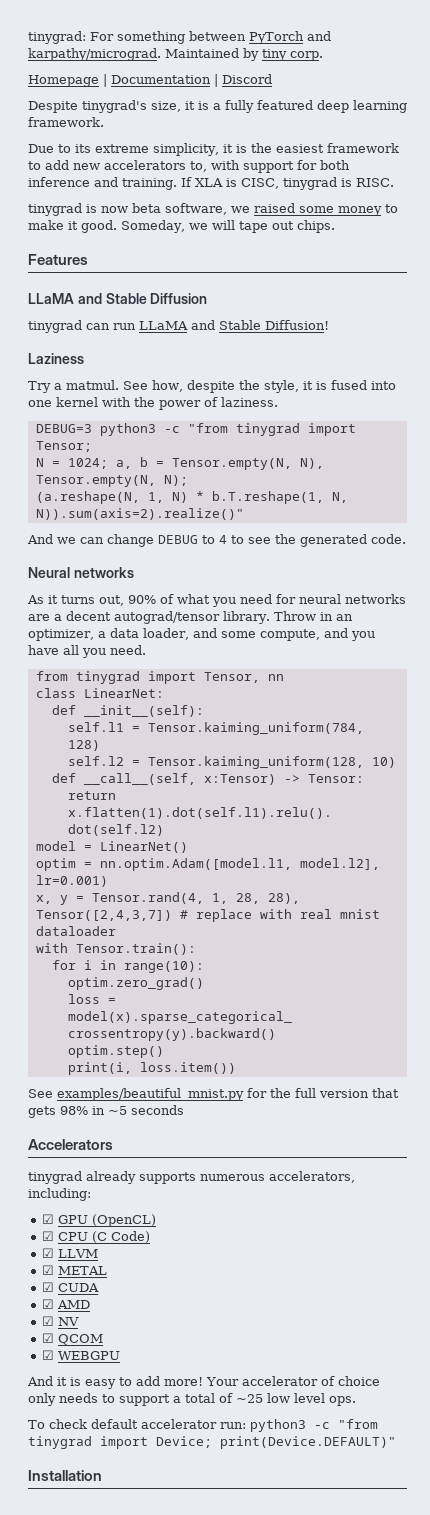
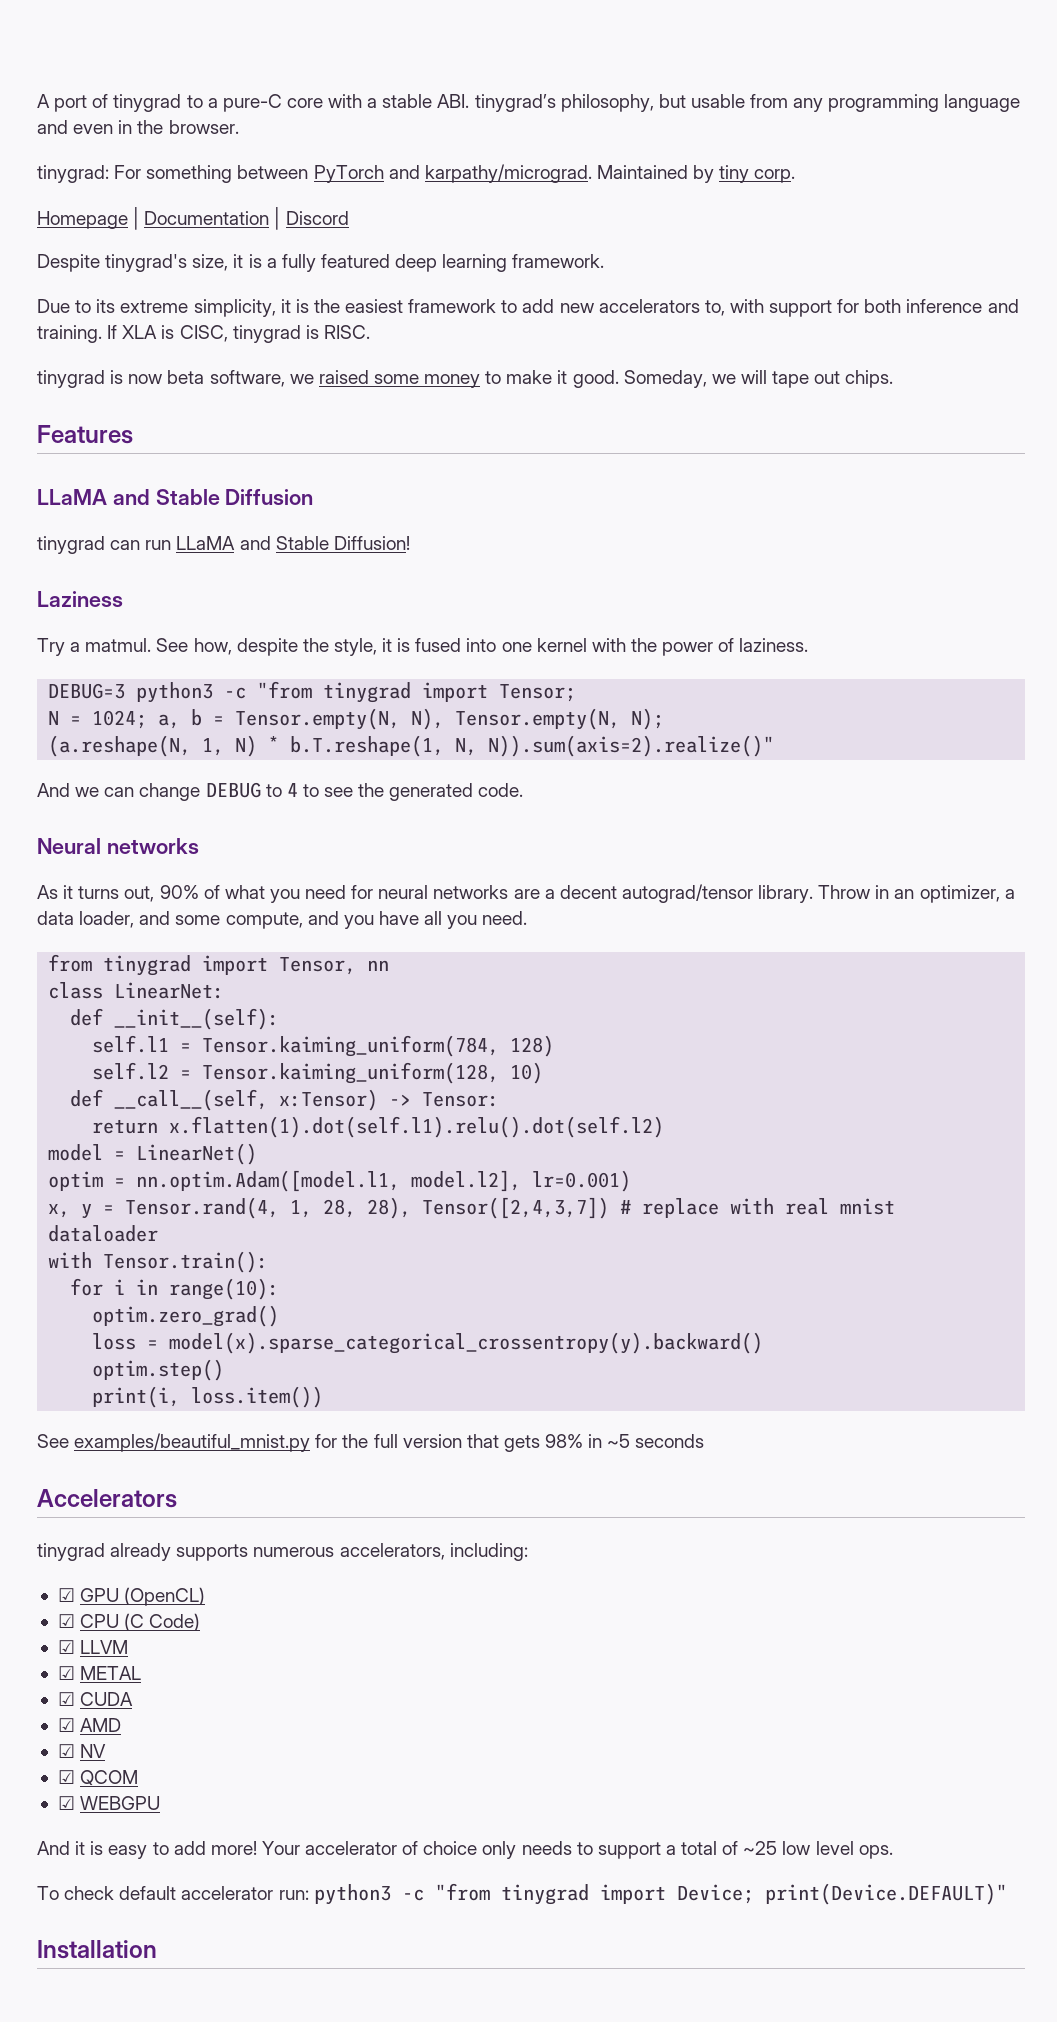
+ A port of tinygrad to a pure-C core with a stable ABI. tinygrad’s philosophy, but usable from any programming language and even in the browser.

